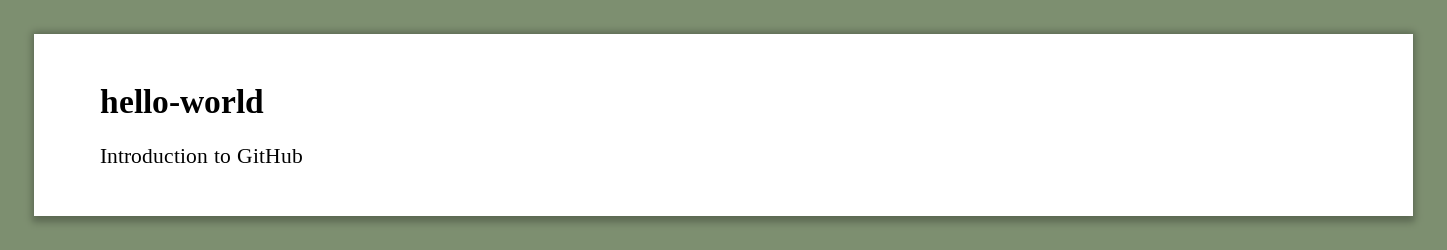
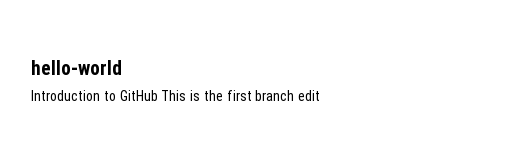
- Introduction to GitHub
+ Introduction to GitHub This is the first branch edit

